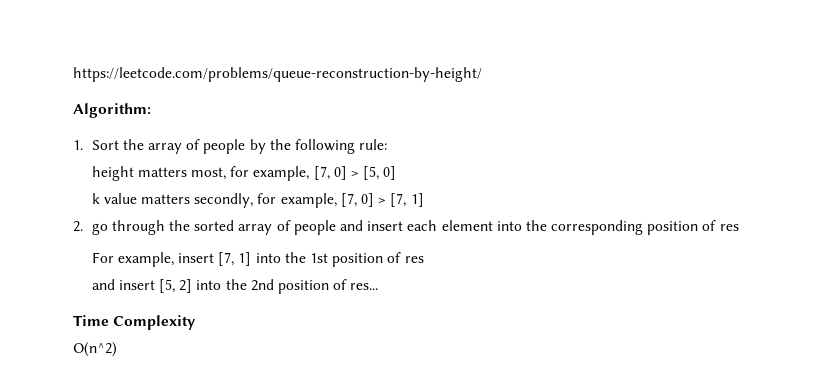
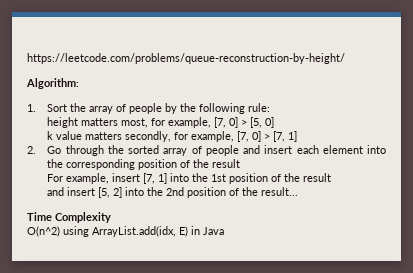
- 2. go through the sorted array of people and insert each element into the corresponding position of res
+ 2. Go through the sorted array of people and insert each element into the corresponding position of the result
- For example, insert [7, 1] into the 1st position of res
+ For example, insert [7, 1] into the 1st position of the result
- and insert [5, 2] into the 2nd position of res...
+ and insert [5, 2] into the 2nd position of the result...
- O(n^2)
+ O(n^2) using ArrayList.add(idx, E) in Java

